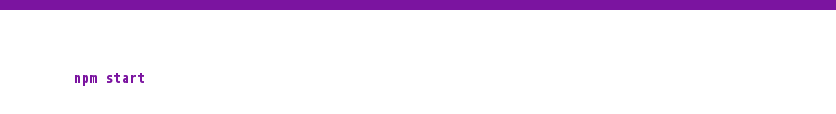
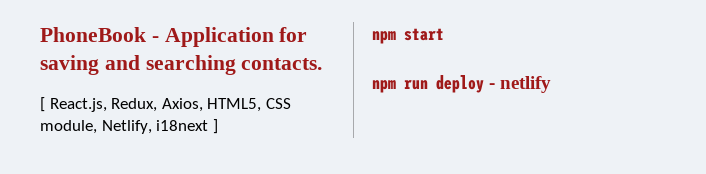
+ PhoneBook - Application for saving and searching contacts.
+ [ React.js, Redux, Axios, HTML5, CSS module, Netlify, i18next ]
  npm start
+ npm run deploy - netlify

